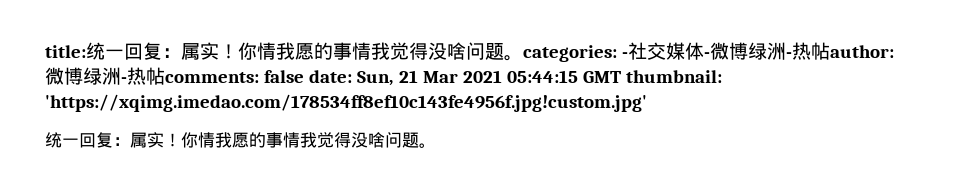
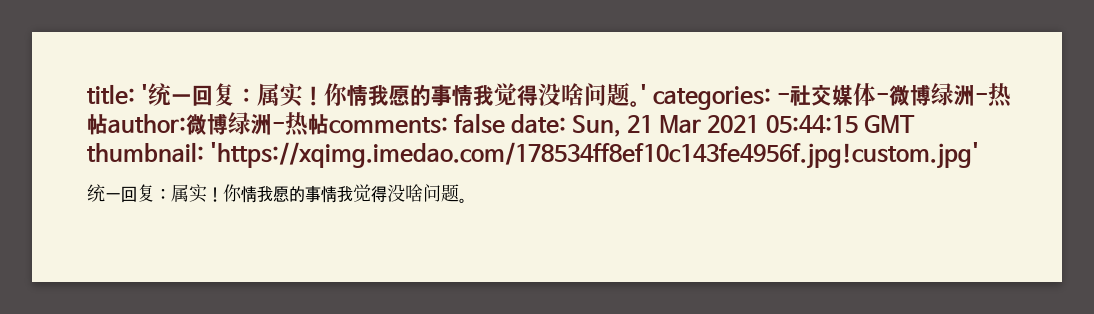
- title:统一回复：属实！
+ title: '统一回复：属实！
- 你情我愿的事情我觉得没啥问题。categories: -社交媒体-微博绿洲-热帖author:微博绿洲-热帖comments: false date: Sun, 21 Mar 2021 05:44:15 GMT thumbnail: 'https://xqimg.imedao.com/178534ff8ef10c143fe4956f.jpg!custom.jpg'
+ 你情我愿的事情我觉得没啥问题。' categories: -社交媒体-微博绿洲-热帖author:微博绿洲-热帖comments: false date: Sun, 21 Mar 2021 05:44:15 GMT thumbnail: 'https://xqimg.imedao.com/178534ff8ef10c143fe4956f.jpg!custom.jpg'

